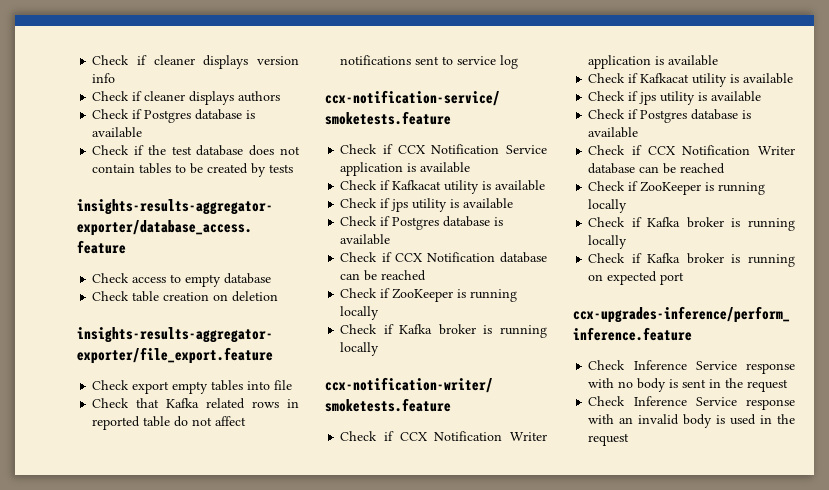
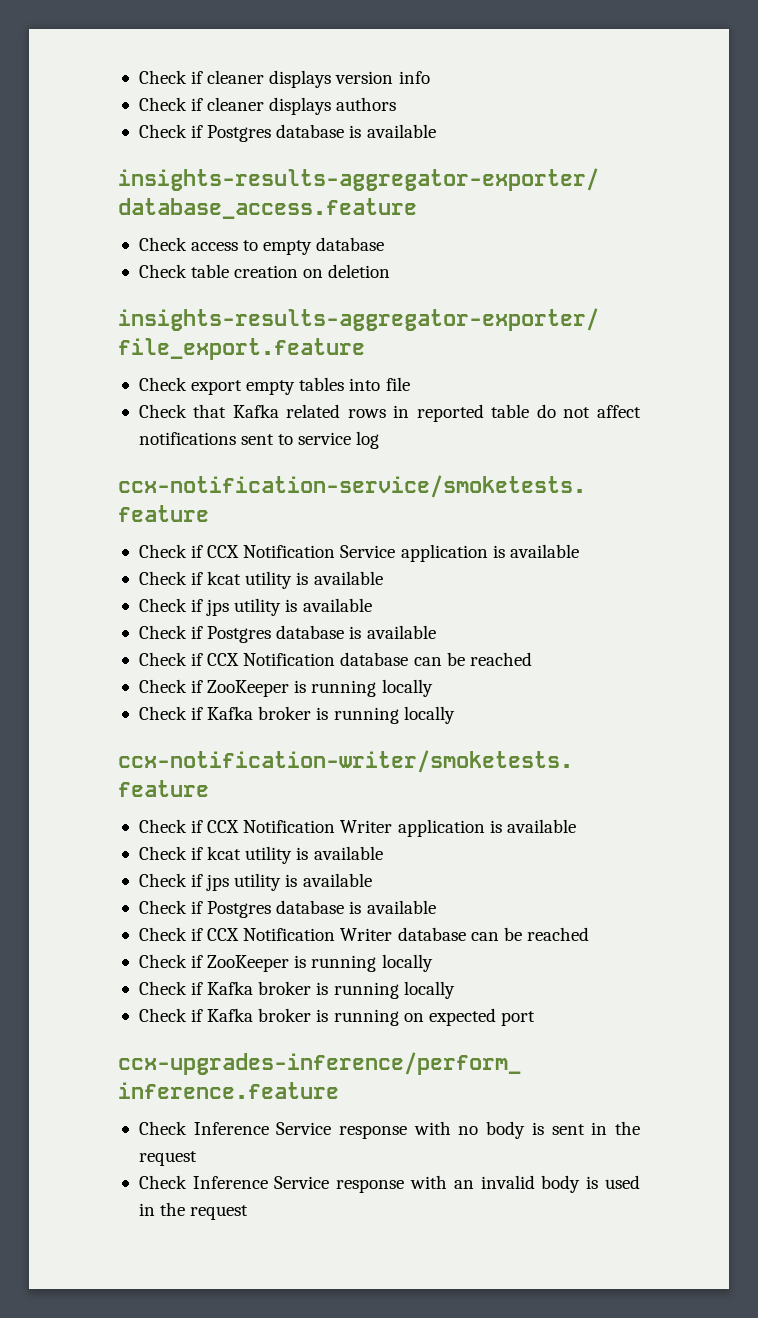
- Check if the test database does not contain tables to be created by tests
  Check if CCX Notification Service application is available
- Check if Kafkacat utility is available
+ Check if kcat utility is available
  Check if CCX Notification Writer application is available
- Check if Kafkacat utility is available
+ Check if kcat utility is available

